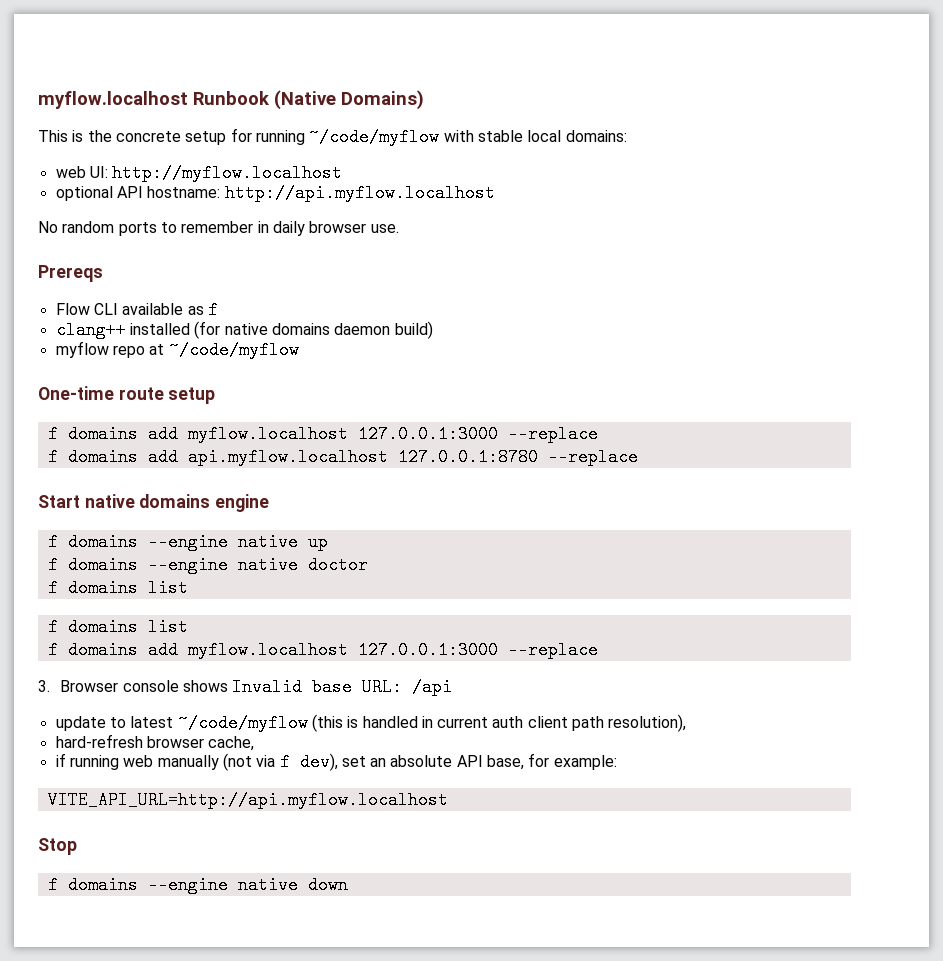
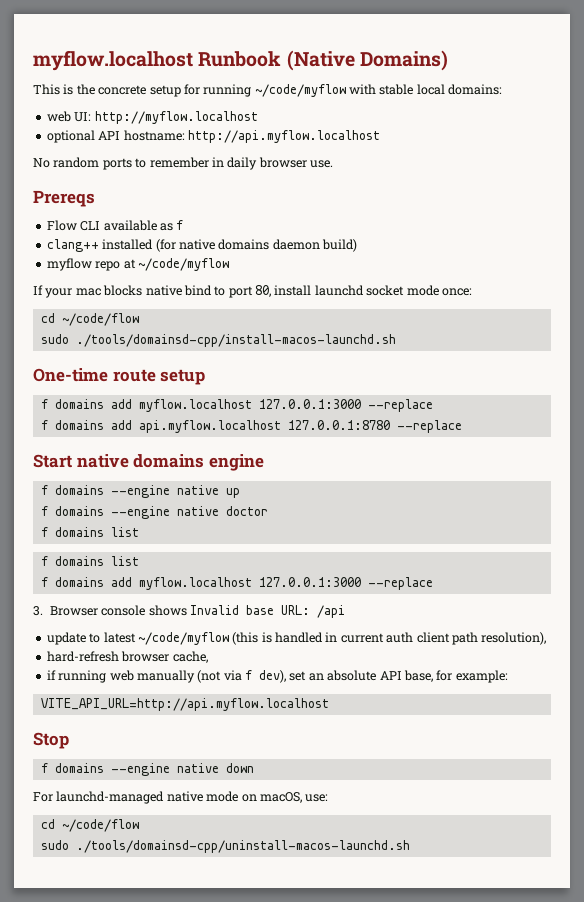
+ If your mac blocks native bind to port 80, install launchd socket mode once:
+ cd ~/code/flow
+ sudo ./tools/domainsd-cpp/install-macos-launchd.sh
+ For launchd-managed native mode on macOS, use:
+ cd ~/code/flow
+ sudo ./tools/domainsd-cpp/uninstall-macos-launchd.sh

